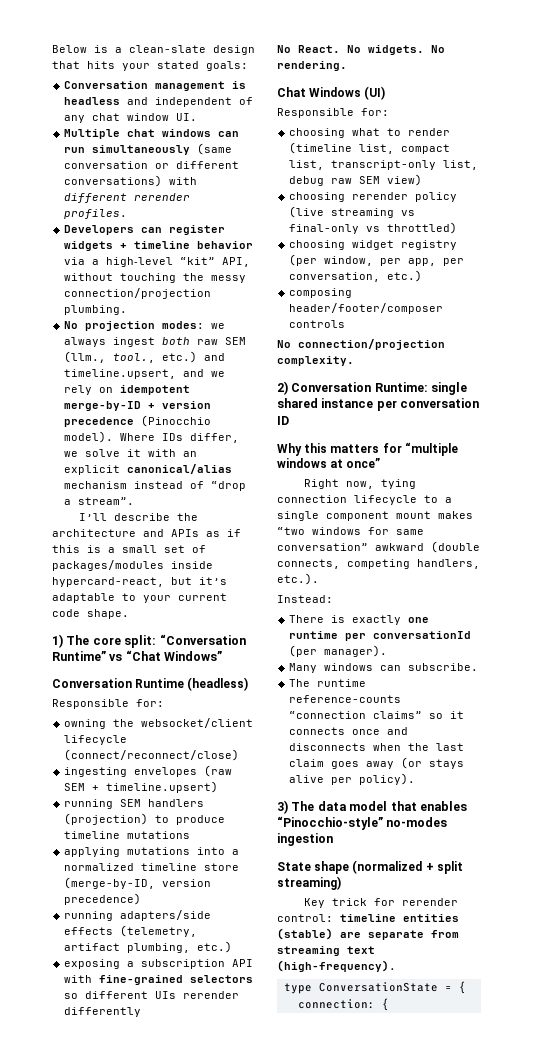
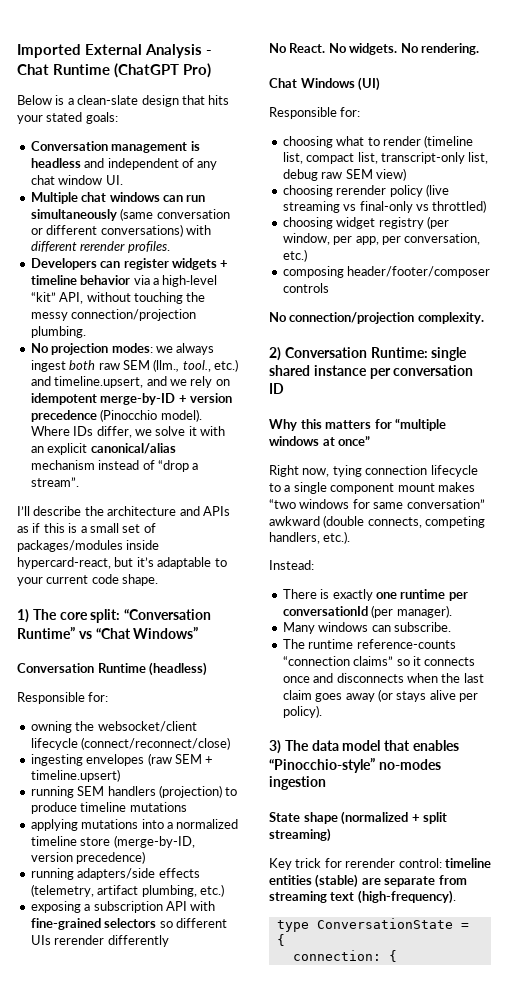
+ Imported External Analysis - Chat Runtime (ChatGPT Pro)

